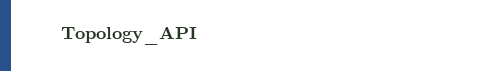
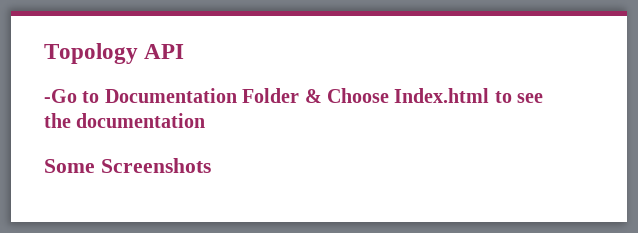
- Topology_API
+ Topology API
+ -Go to Documentation Folder & Choose Index.html to see the documentation
+ Some Screenshots

